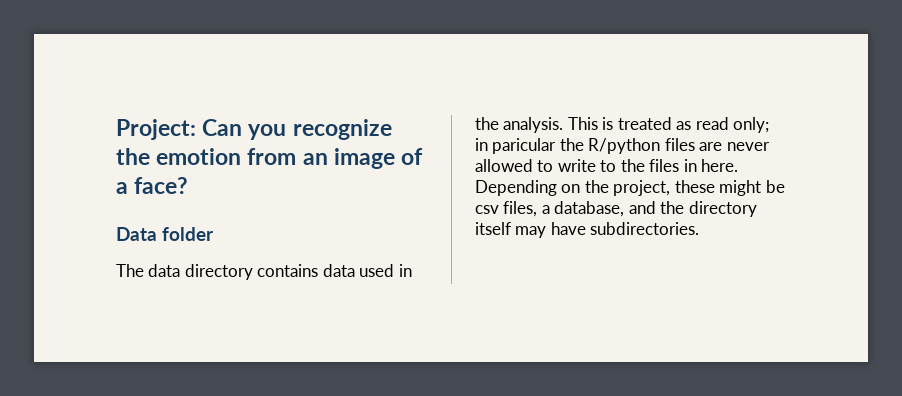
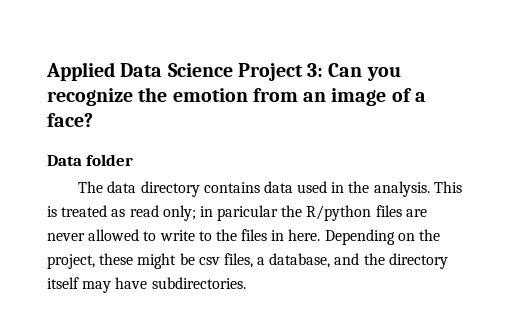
- Project: Can you recognize the emotion from an image of a face?
+ Applied Data Science Project 3: Can you recognize the emotion from an image of a face?

